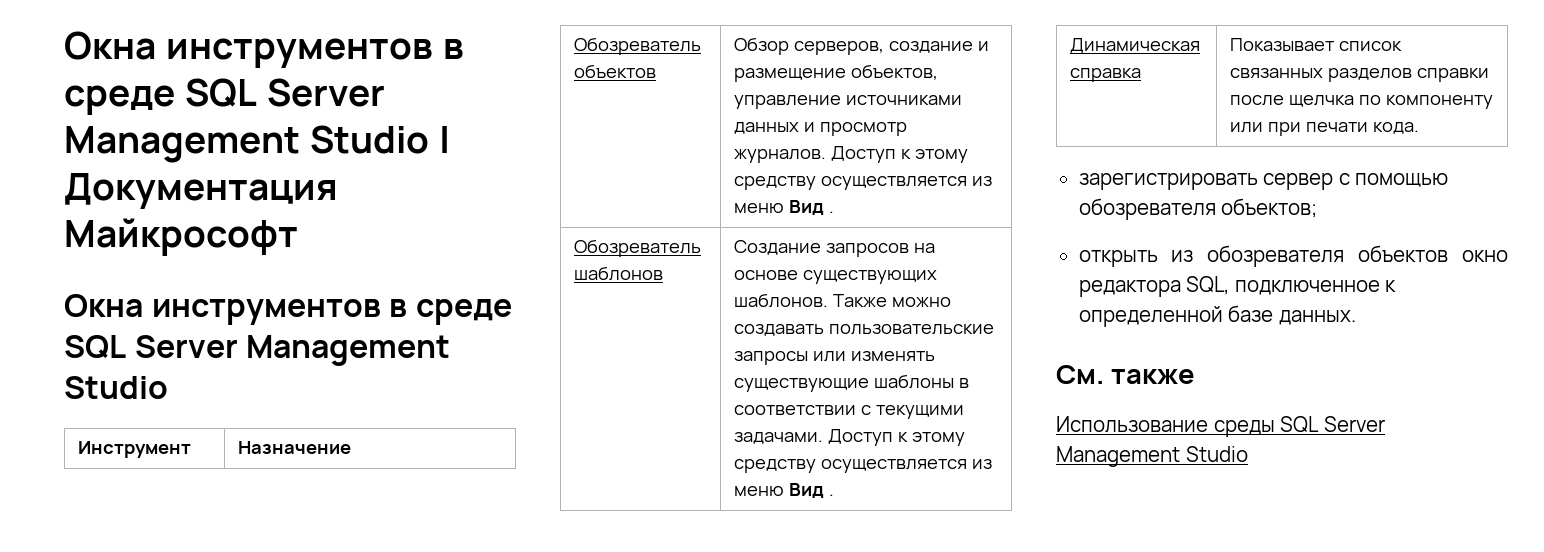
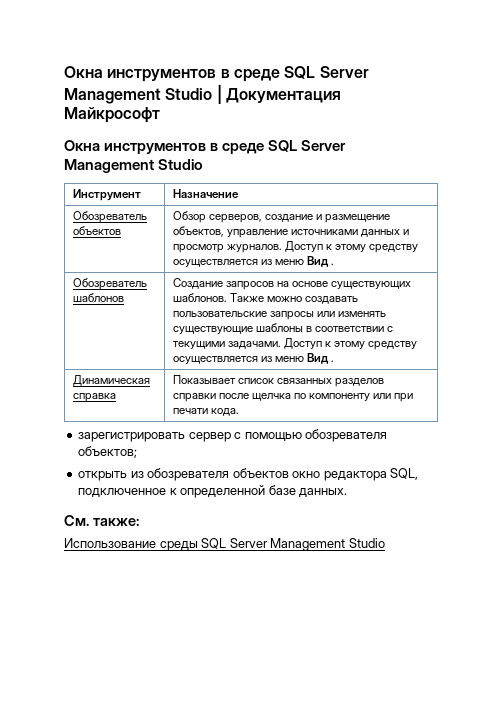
- См. также
+ См. также:

